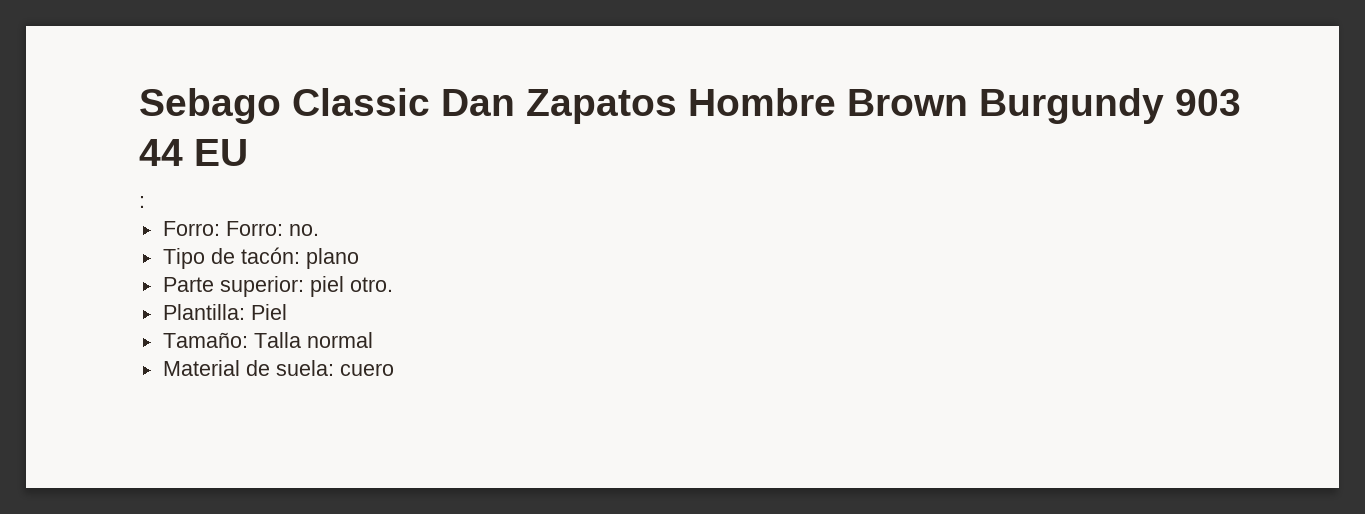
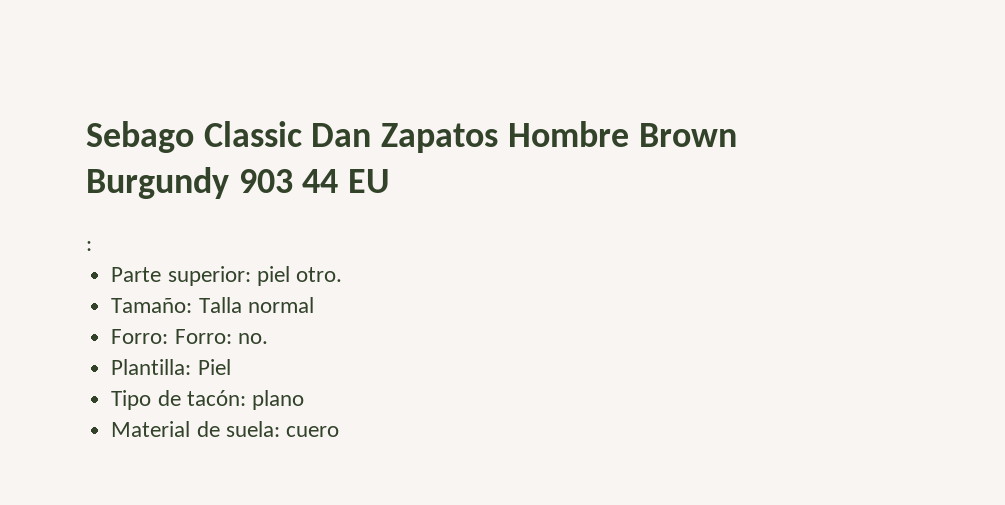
+ Parte superior: piel otro.
+ Tamaño: Talla normal
+ Plantilla: Piel
- Parte superior: piel otro.
- Plantilla: Piel
- Tamaño: Talla normal

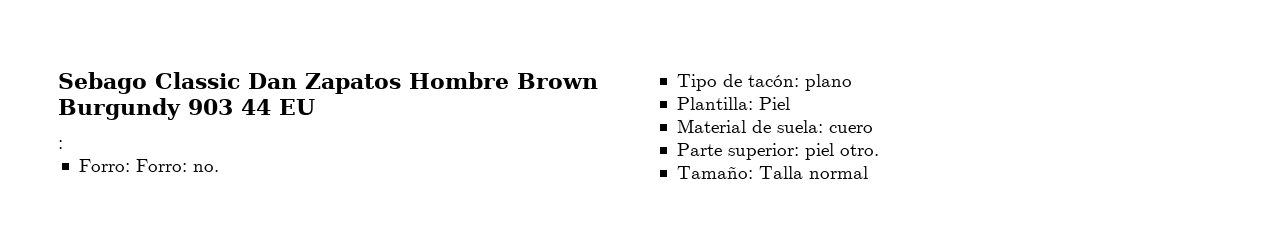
+ Forro: Forro: no.
+ Tipo de tacón: plano
+ Plantilla: Piel
+ Material de suela: cuero
- Forro: Forro: no.
- Plantilla: Piel
- Tipo de tacón: plano
- Material de suela: cuero

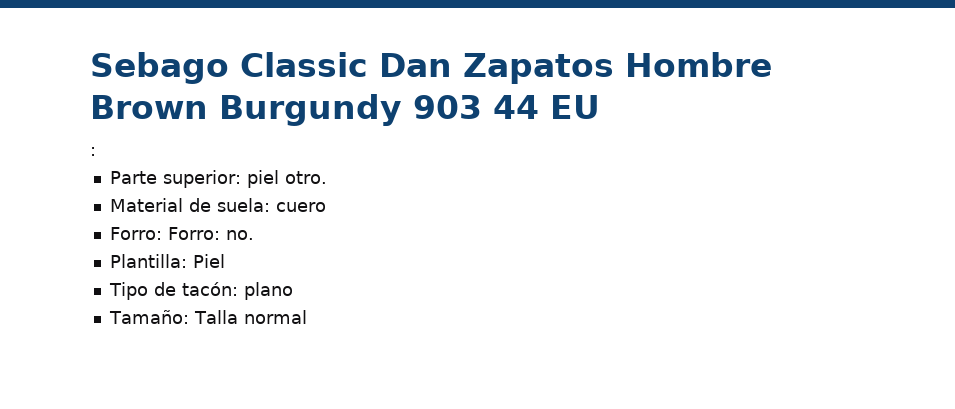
+ Parte superior: piel otro.
+ Material de suela: cuero
+ Plantilla: Piel
- Plantilla: Piel
- Material de suela: cuero
- Parte superior: piel otro.

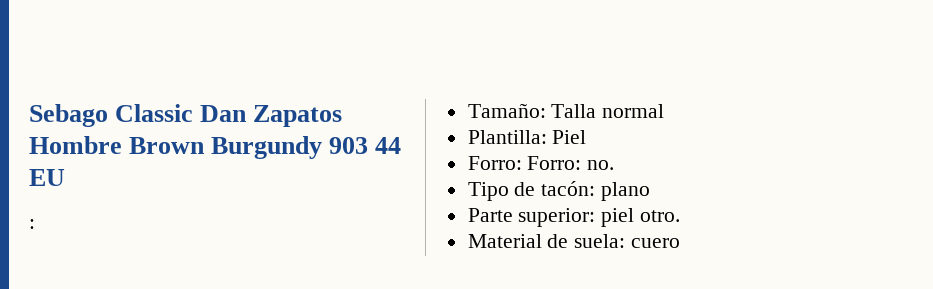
+ Tamaño: Talla normal
+ Plantilla: Piel
+ Forro: Forro: no.
+ Tipo de tacón: plano
- Forro: Forro: no.
- Plantilla: Piel
- Tipo de tacón: plano
- Tamaño: Talla normal

